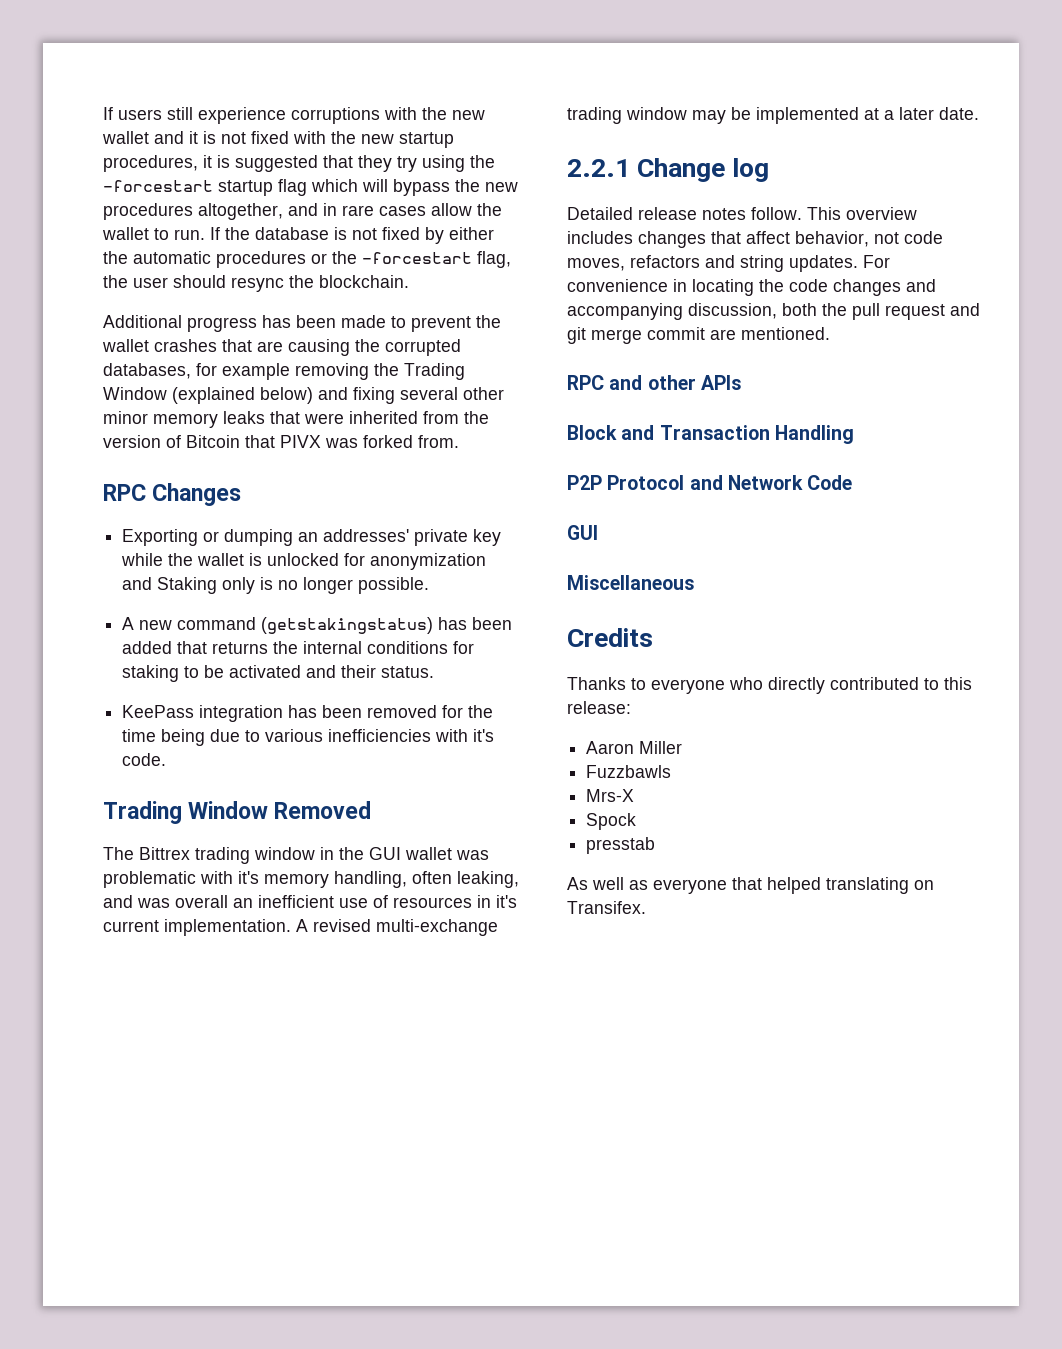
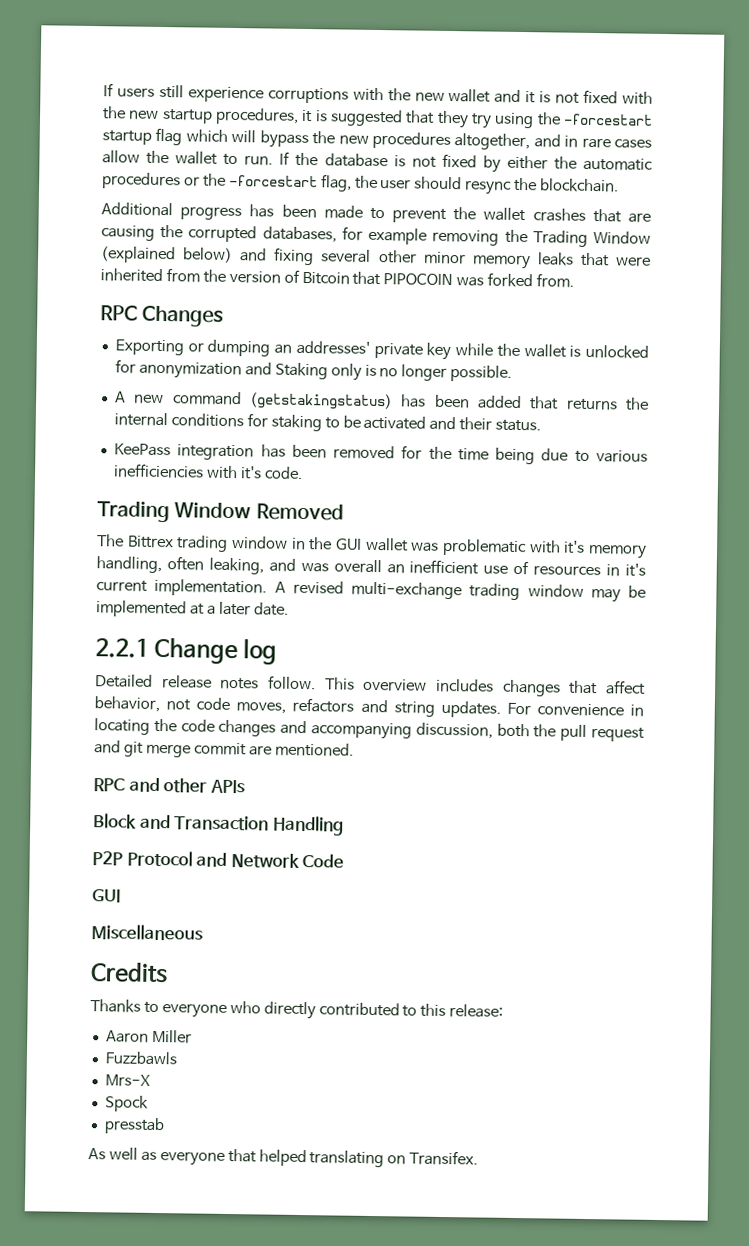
- Additional progress has been made to prevent the wallet crashes that are causing the corrupted databases, for example removing the Trading Window (explained below) and fixing several other minor memory leaks that were inherited from the version of Bitcoin that PIVX was forked from.
+ Additional progress has been made to prevent the wallet crashes that are causing the corrupted databases, for example removing the Trading Window (explained below) and fixing several other minor memory leaks that were inherited from the version of Bitcoin that PIPOCOIN was forked from.

